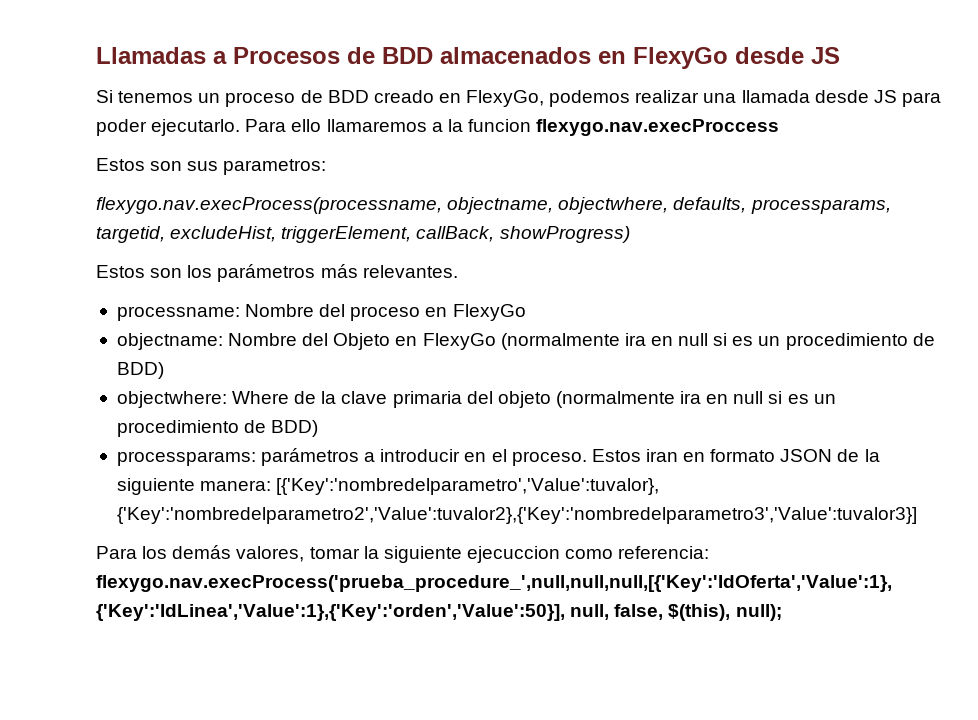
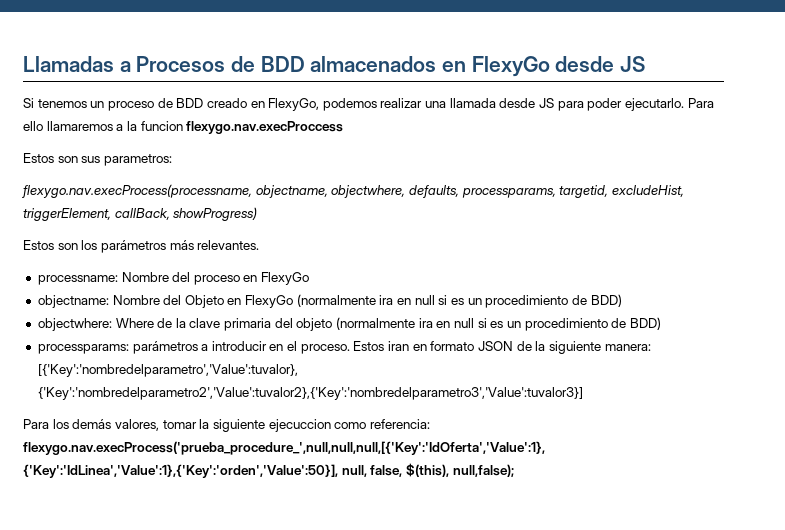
- Para los demás valores, tomar la siguiente ejecuccion como referencia: flexygo.nav.execProcess('prueba_procedure_',null,null,null,[{'Key':'IdOferta','Value':1}, {'Key':'IdLinea','Value':1},{'Key':'orden','Value':50}], null, false, $(this), null);
+ Para los demás valores, tomar la siguiente ejecuccion como referencia: flexygo.nav.execProcess('prueba_procedure_',null,null,null,[{'Key':'IdOferta','Value':1}, {'Key':'IdLinea','Value':1},{'Key':'orden','Value':50}], null, false, $(this), null,false);

